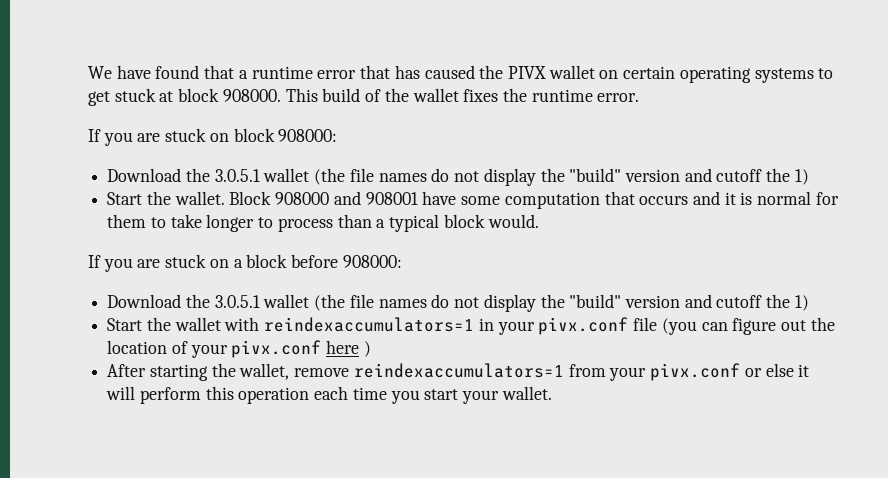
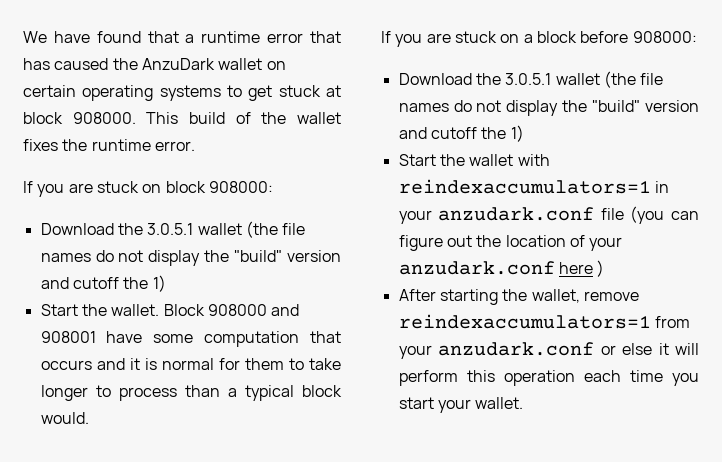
- We have found that a runtime error that has caused the PIVX wallet on certain operating systems to get stuck at block 908000.
+ We have found that a runtime error that has caused the AnzuDark wallet on certain operating systems to get stuck at block 908000.
- Start the wallet with reindexaccumulators=1 in your pivx.conf file (you can figure out the location of your pivx.conf here )
+ Start the wallet with reindexaccumulators=1 in your anzudark.conf file (you can figure out the location of your anzudark.conf here )
- After starting the wallet, remove reindexaccumulators=1 from your pivx.conf or else it will perform this operation each time you start your wallet.
+ After starting the wallet, remove reindexaccumulators=1 from your anzudark.conf or else it will perform this operation each time you start your wallet.

